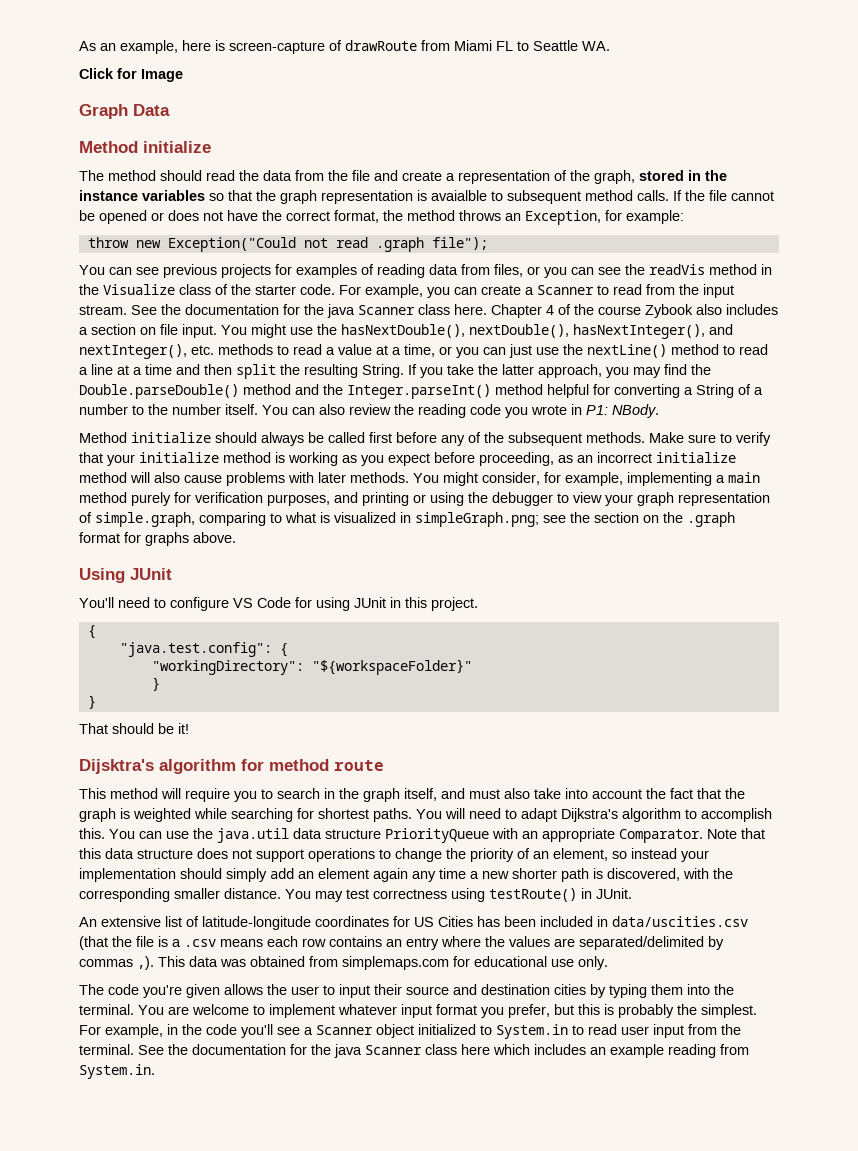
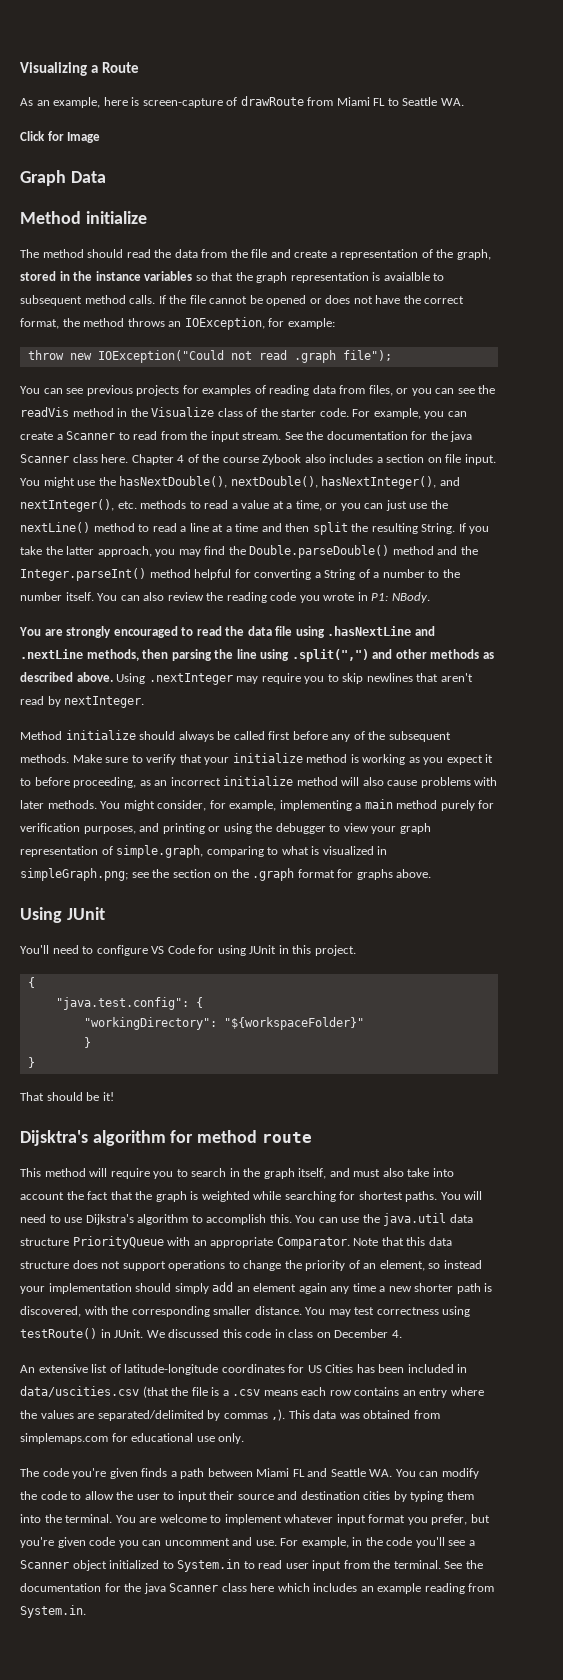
+ Visualizing a Route
- If the file cannot be opened or does not have the correct format, the method throws an Exception, for example:
+ If the file cannot be opened or does not have the correct format, the method throws an IOException, for example:
- throw new Exception("Could not read .graph file");
+ throw new IOException("Could not read .graph file");
+ You are strongly encouraged to read the data file using .hasNextLine and .nextLine methods, then parsing the line using .split(",") and other methods as described above. Using .nextInteger may require you to skip newlines that aren't read by nextInteger.
- Make sure to verify that your initialize method is working as you expect before proceeding, as an incorrect initialize method will also cause problems with later methods.
+ Make sure to verify that your initialize method is working as you expect it to before proceeding, as an incorrect initialize method will also cause problems with later methods.
- You will need to adapt Dijkstra's algorithm to accomplish this.
+ You will need to use Dijkstra's algorithm to accomplish this.
+ We discussed this code in class on December 4.
- The code you're given allows the user to input their source and destination cities by typing them into the terminal.
+ The code you're given finds a path between Miami FL and Seattle WA. You can modify the code to allow the user to input their source and destination cities by typing them into the terminal.
- You are welcome to implement whatever input format you prefer, but this is probably the simplest.
+ You are welcome to implement whatever input format you prefer, but you're given code you can uncomment and use.

